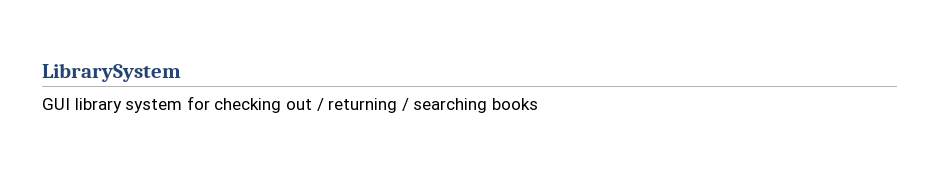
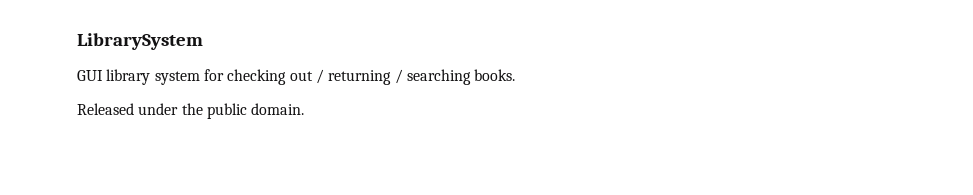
- GUI library system for checking out / returning / searching books
+ GUI library system for checking out / returning / searching books.
+ Released under the public domain.

